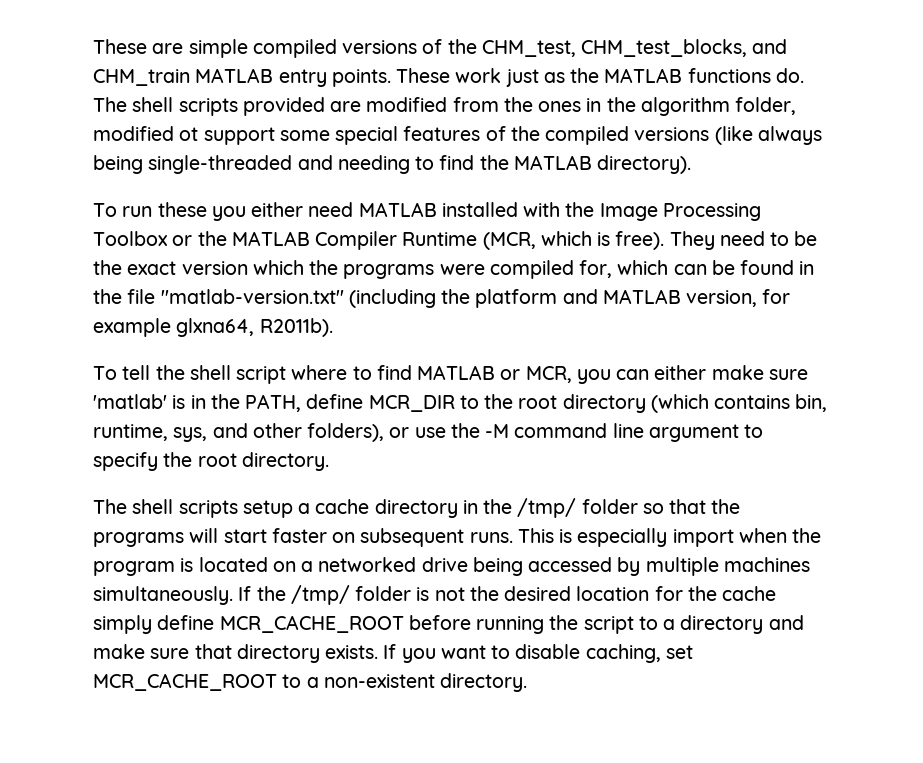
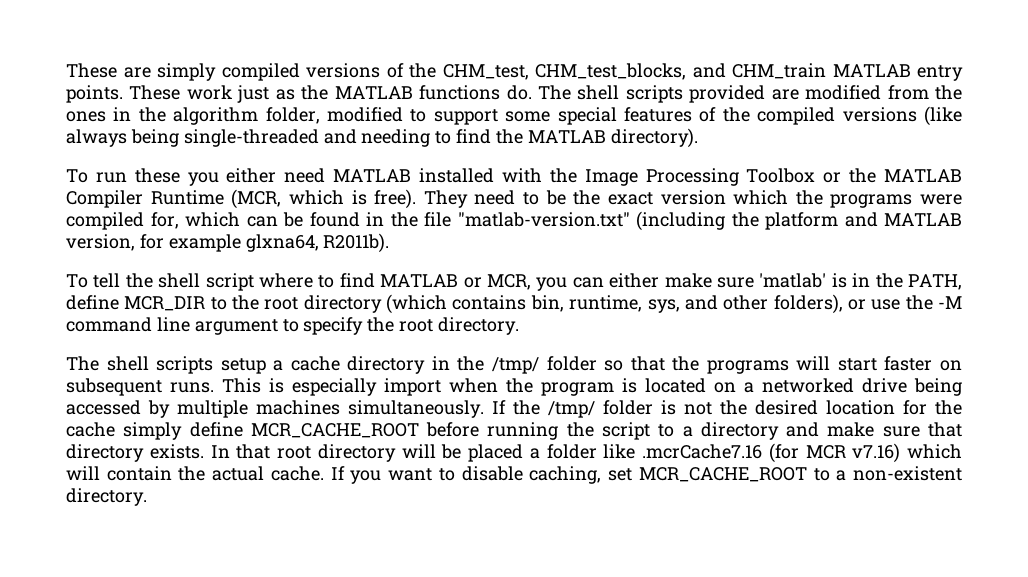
- These are simple compiled versions of the CHM_test, CHM_test_blocks, and CHM_train MATLAB entry points.
+ These are simply compiled versions of the CHM_test, CHM_test_blocks, and CHM_train MATLAB entry points.
- The shell scripts provided are modified from the ones in the algorithm folder, modified ot support some special features of the compiled versions (like always being single-threaded and needing to find the MATLAB directory).
+ The shell scripts provided are modified from the ones in the algorithm folder, modified to support some special features of the compiled versions (like always being single-threaded and needing to find the MATLAB directory).
+ In that root directory will be placed a folder like .mcrCache7.16 (for MCR v7.16) which will contain the actual cache.

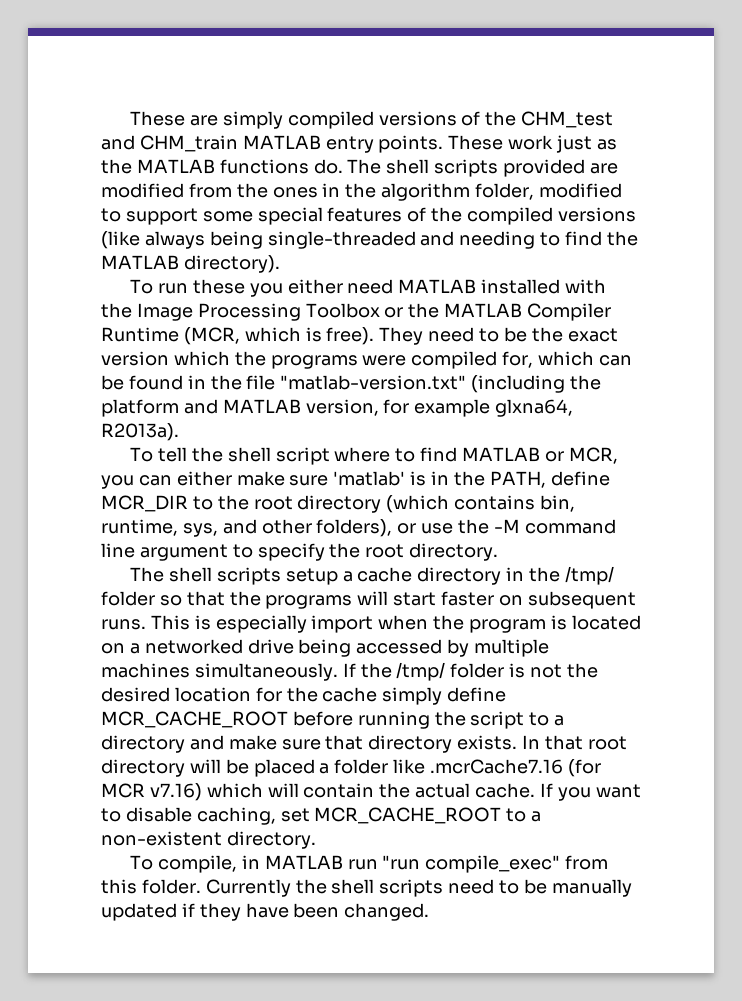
- These are simply compiled versions of the CHM_test, CHM_test_blocks, and CHM_train MATLAB entry points.
+ These are simply compiled versions of the CHM_test and CHM_train MATLAB entry points.
- They need to be the exact version which the programs were compiled for, which can be found in the file "matlab-version.txt" (including the platform and MATLAB version, for example glxna64, R2011b).
+ They need to be the exact version which the programs were compiled for, which can be found in the file "matlab-version.txt" (including the platform and MATLAB version, for example glxna64, R2013a).
+ To compile, in MATLAB run "run compile_exec" from this folder. Currently the shell scripts need to be manually updated if they have been changed.

